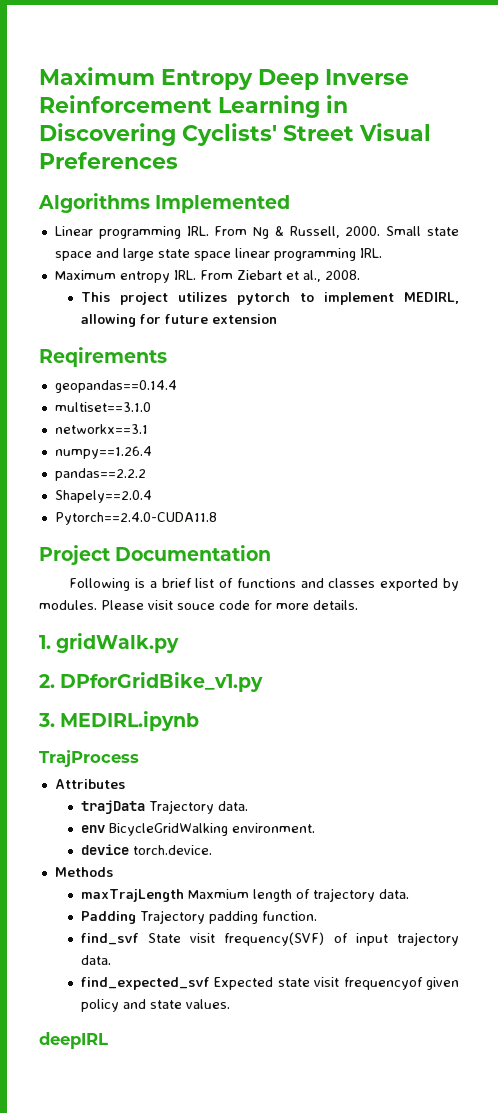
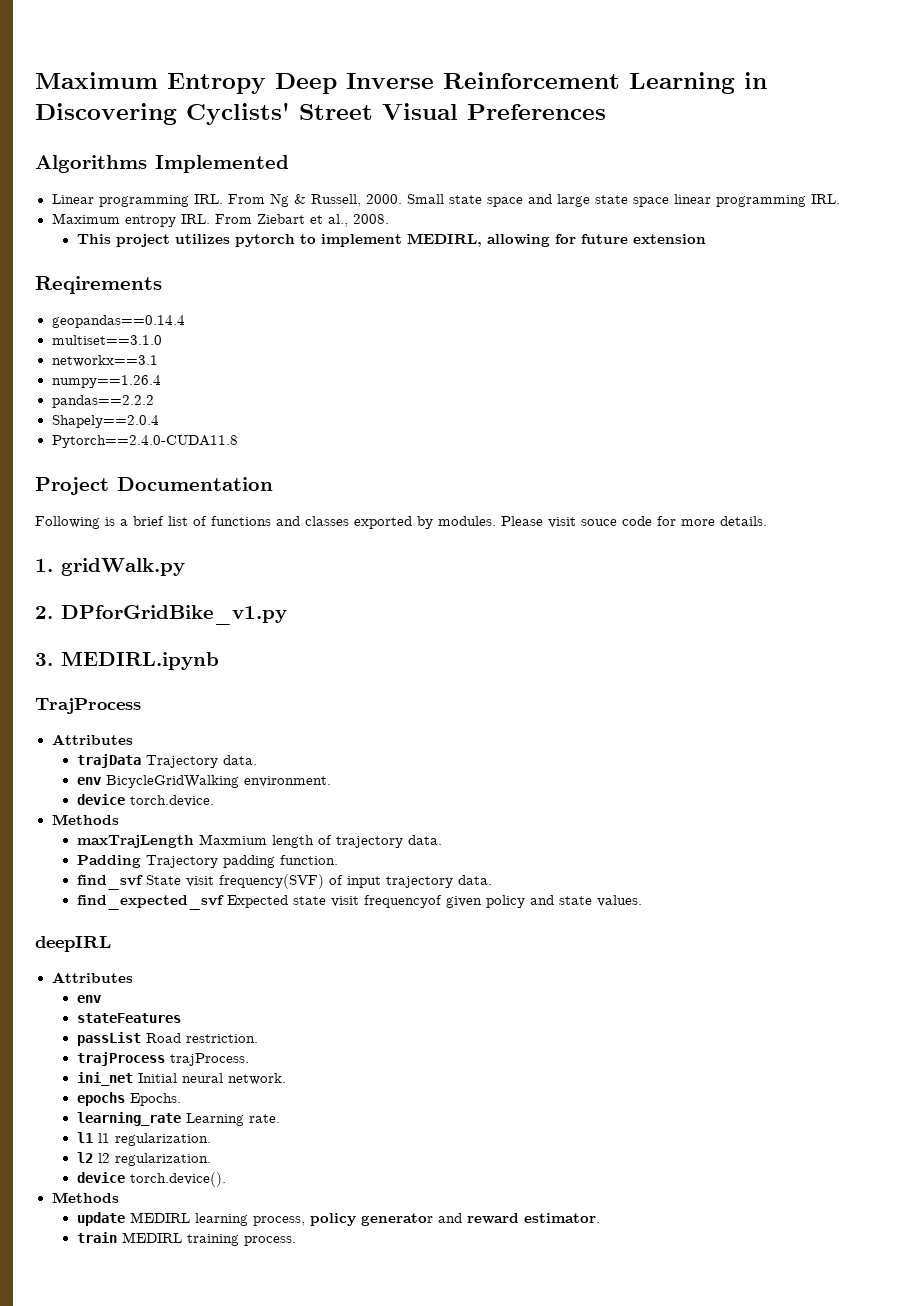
  deepIRL
+ Attributes
+ env
+ stateFeatures
+ passList Road restriction.
+ trajProcess trajProcess.
+ ini_net Initial neural network.
+ epochs Epochs.
+ learning_rate Learning rate.
+ l1 l1 regularization.
+ l2 l2 regularization.
+ device torch.device().
+ Methods
+ update MEDIRL learning process, policy generator and reward estimator.
+ train MEDIRL training process.

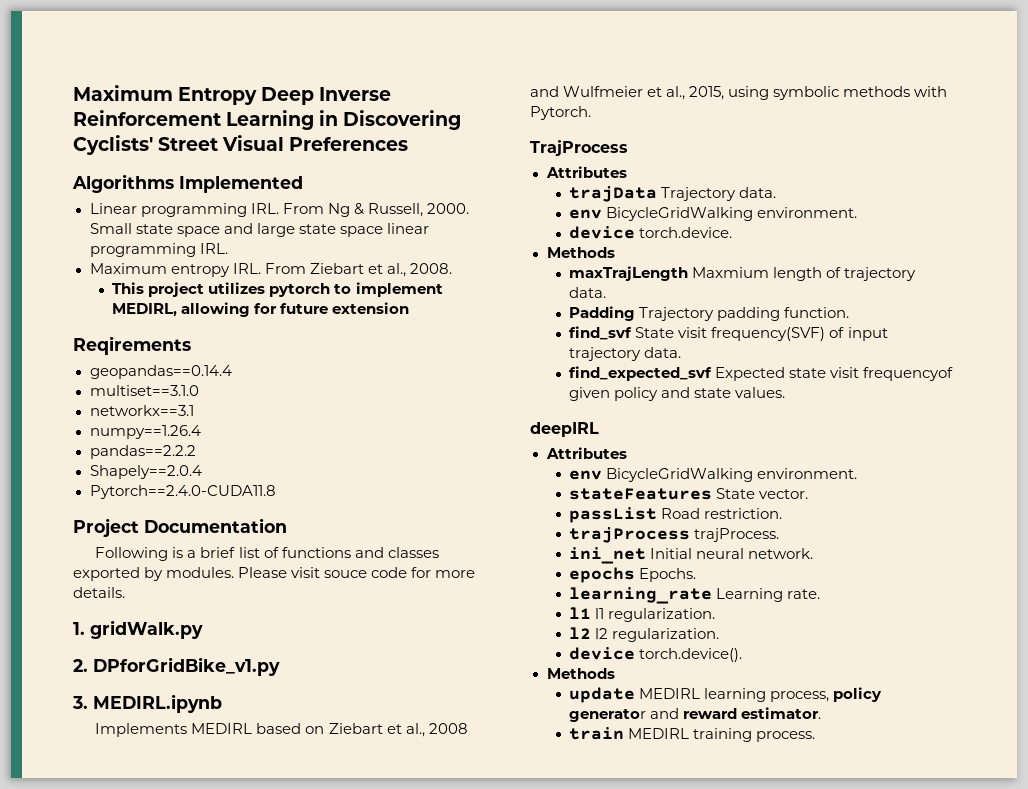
+ Implements MEDIRL based on Ziebart et al., 2008 and Wulfmeier et al., 2015, using symbolic methods with Pytorch.
  deepIRL
  Attributes
- env
+ env BicycleGridWalking environment.
- stateFeatures
+ stateFeatures State vector.

